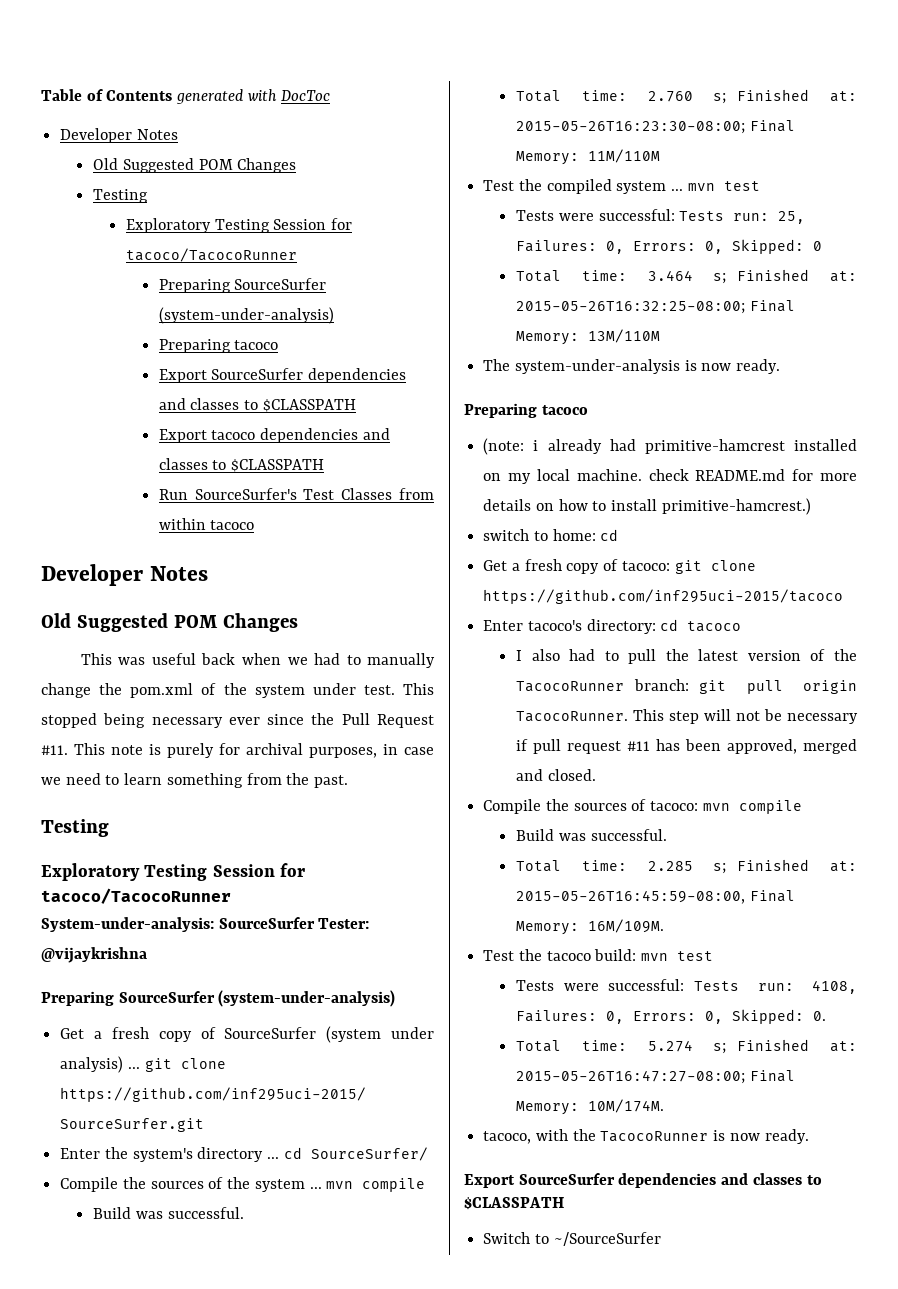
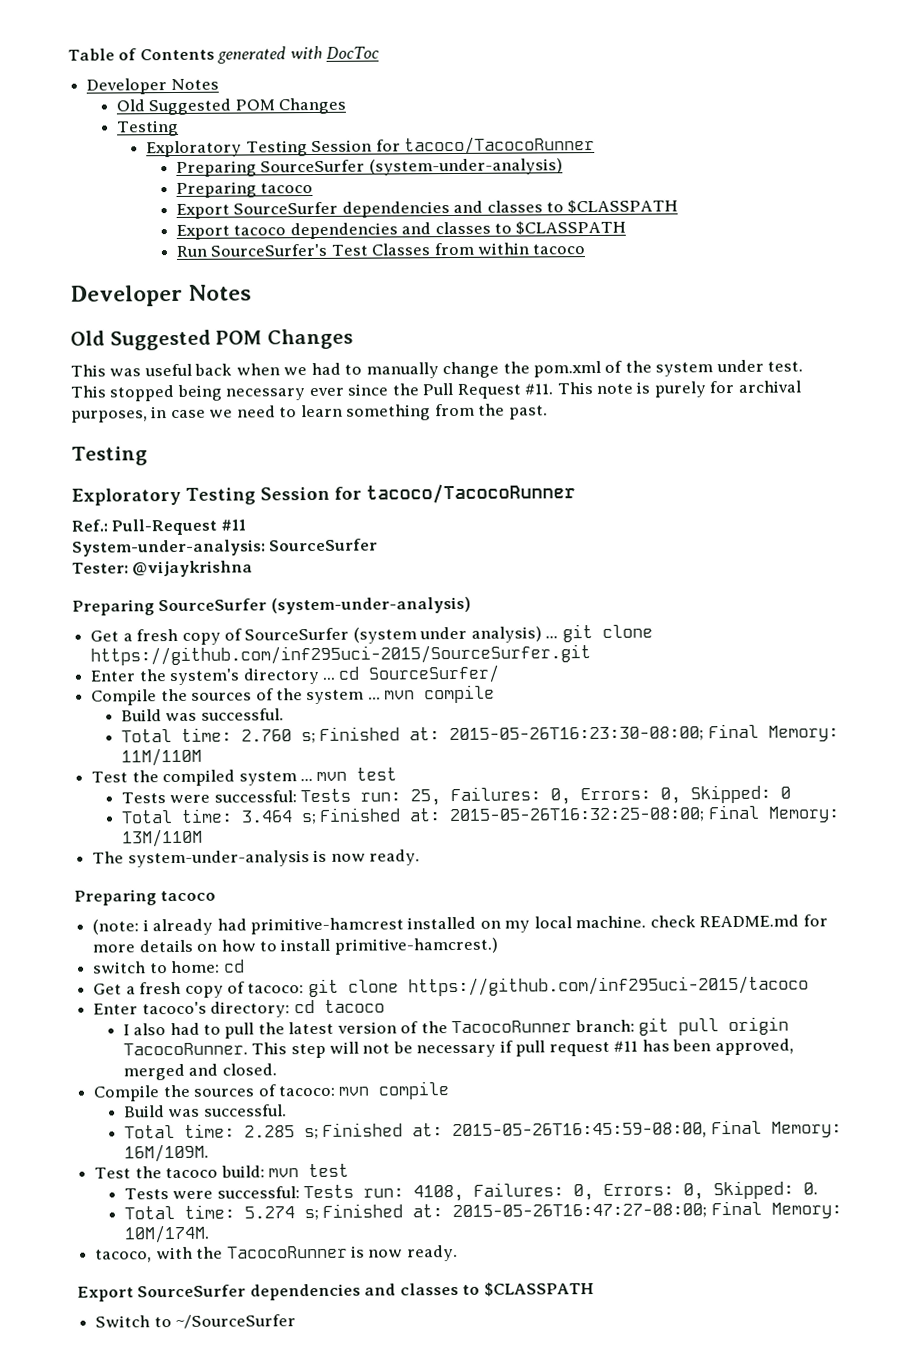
+ Ref.: Pull-Request #11
- System-under-analysis: SourceSurfer Tester: @vijaykrishna
+ System-under-analysis: SourceSurfer
+ Tester: @vijaykrishna

